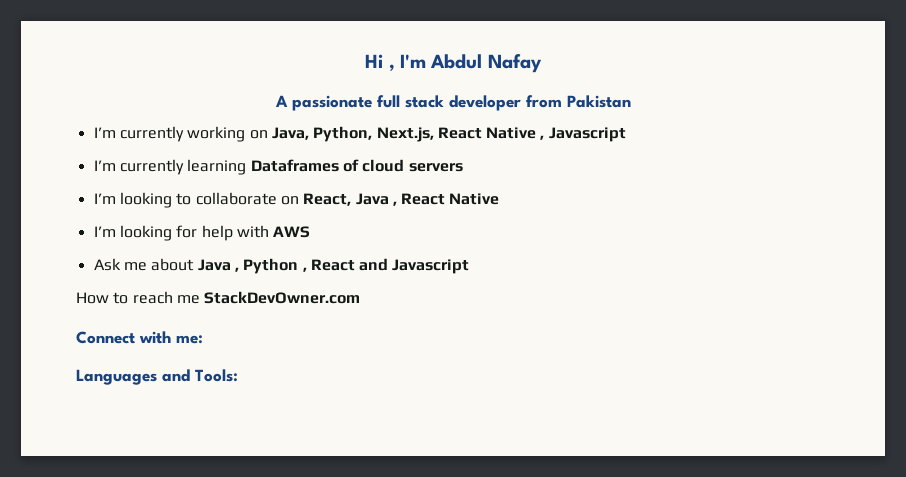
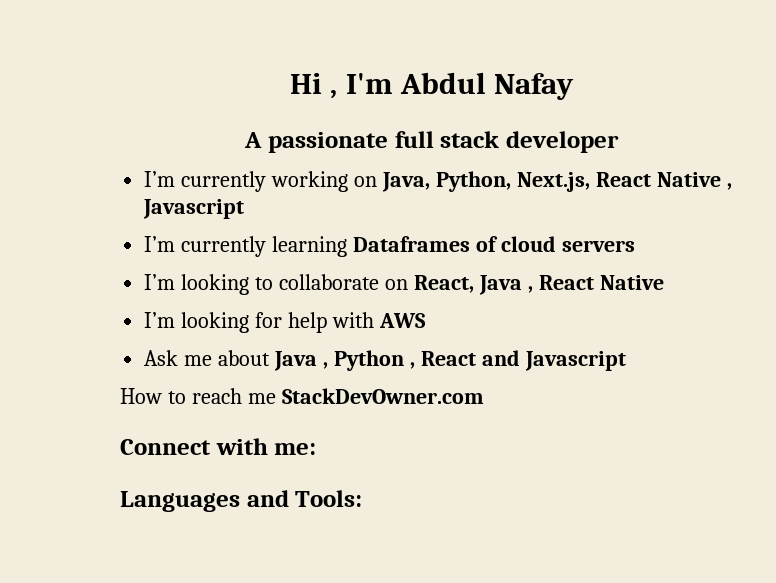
- A passionate full stack developer from Pakistan
+ A passionate full stack developer

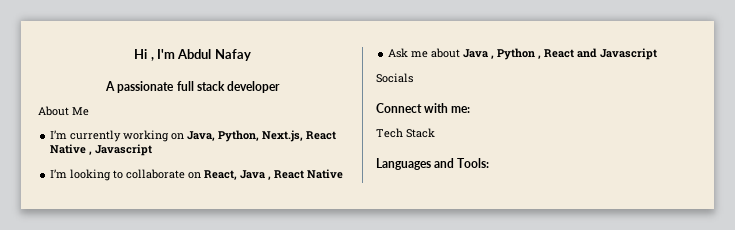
+ About Me
- I’m currently learning Dataframes of cloud servers
- I’m looking for help with AWS
- How to reach me StackDevOwner.com
+ Socials
+ Tech Stack

